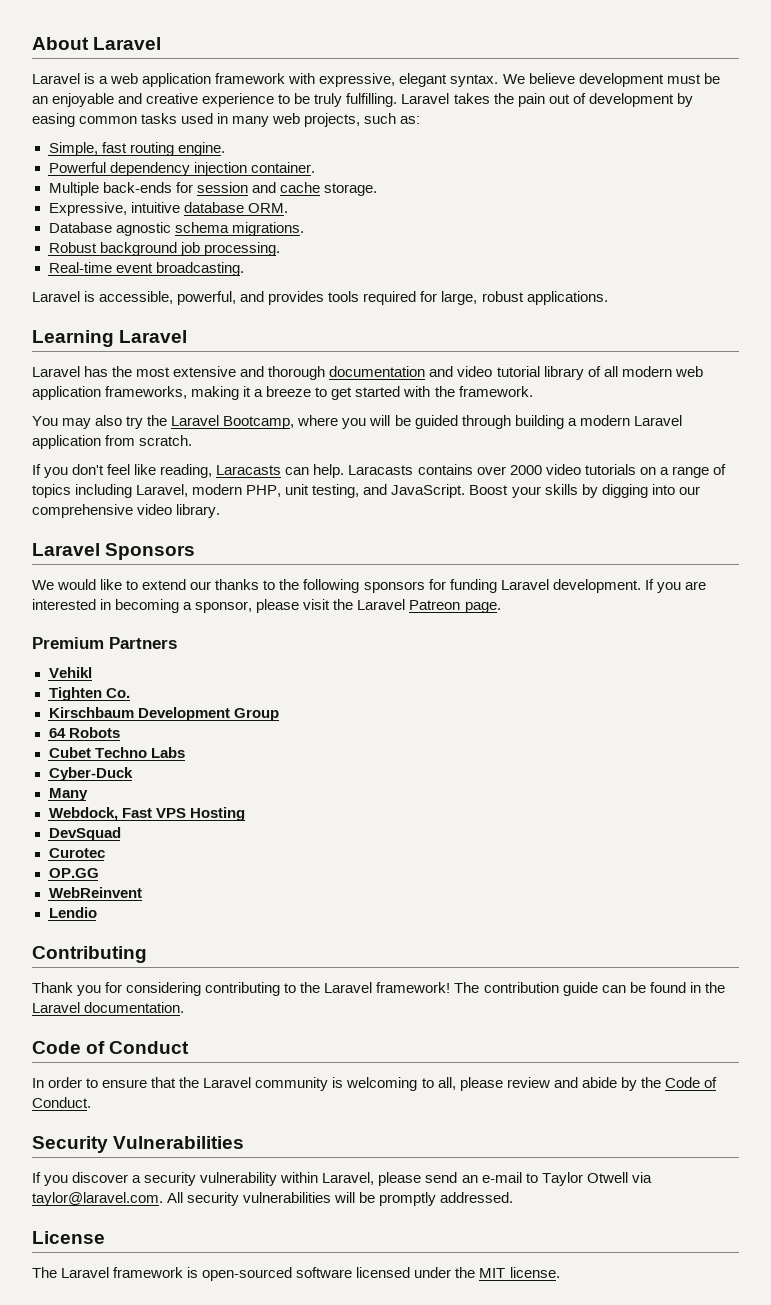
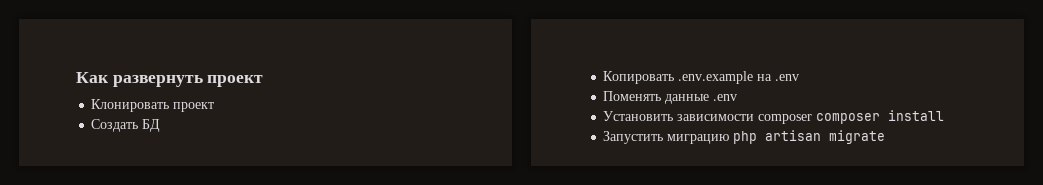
- About Laravel
- Laravel is a web application framework with expressive, elegant syntax. We believe development must be an enjoyable and creative experience to be truly fulfilling. Laravel takes the pain out of development by easing common tasks used in many web projects, such as:
- Simple, fast routing engine.
- Powerful dependency injection container.
- Multiple back-ends for session and cache storage.
- Expressive, intuitive database ORM.
- Database agnostic schema migrations.
- Robust background job processing.
- Real-time event broadcasting.
- Laravel is accessible, powerful, and provides tools required for large, robust applications.
- Learning Laravel
- Laravel has the most extensive and thorough documentation and video tutorial library of all modern web application frameworks, making it a breeze to get started with the framework.
- You may also try the Laravel Bootcamp, where you will be guided through building a modern Laravel application from scratch.
- If you don't feel like reading, Laracasts can help. Laracasts contains over 2000 video tutorials on a range of topics including Laravel, modern PHP, unit testing, and JavaScript. Boost your skills by digging into our comprehensive video library.
- Laravel Sponsors
- We would like to extend our thanks to the following sponsors for funding Laravel development. If you are interested in becoming a sponsor, please visit the Laravel Patreon page.
- Premium Partners
- Vehikl
- Tighten Co.
- Kirschbaum Development Group
- 64 Robots
- Cubet Techno Labs
- Cyber-Duck
- Many
- Webdock, Fast VPS Hosting
- DevSquad
- Curotec
- OP.GG
- WebReinvent
- Lendio
- Contributing
- Thank you for considering contributing to the Laravel framework! The contribution guide can be found in the Laravel documentation.
- Code of Conduct
- In order to ensure that the Laravel community is welcoming to all, please review and abide by the Code of Conduct.
- Security Vulnerabilities
- If you discover a security vulnerability within Laravel, please send an e-mail to Taylor Otwell via taylor@laravel.com. All security vulnerabilities will be promptly addressed.
- License
- The Laravel framework is open-sourced software licensed under the MIT license.
+ Как развернуть проект
+ Клонировать проект
+ Создать БД
+ Копировать .env.example на .env
+ Поменять данные .env
+ Установить зависимости composer composer install
+ Запустить миграцию php artisan migrate

